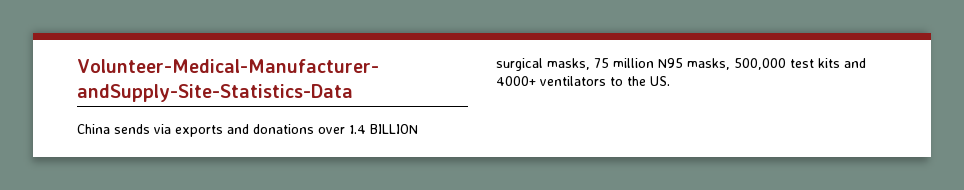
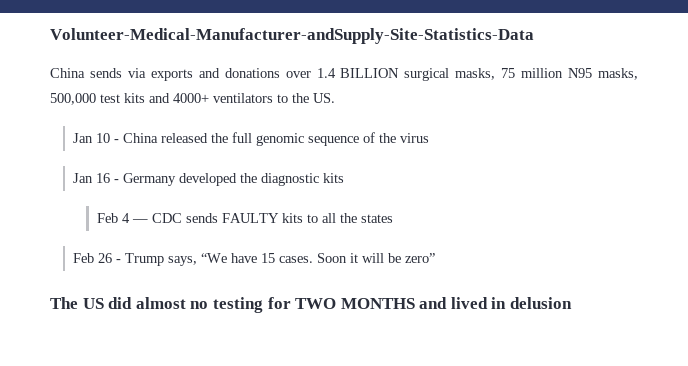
+ Jan 10 - China released the full genomic sequence of the virus
+ Jan 16 - Germany developed the diagnostic kits
+ Feb 4 — CDC sends FAULTY kits to all the states
+ Feb 26 - Trump says, “We have 15 cases. Soon it will be zero”
+ The US did almost no testing for TWO MONTHS and lived in delusion

